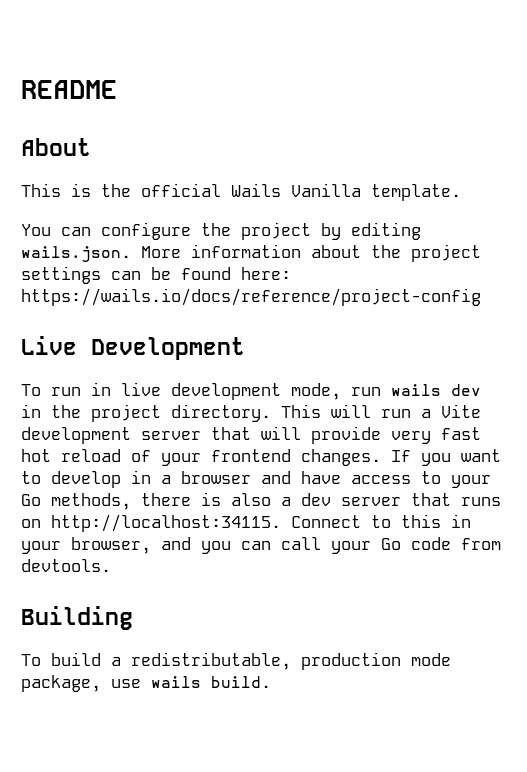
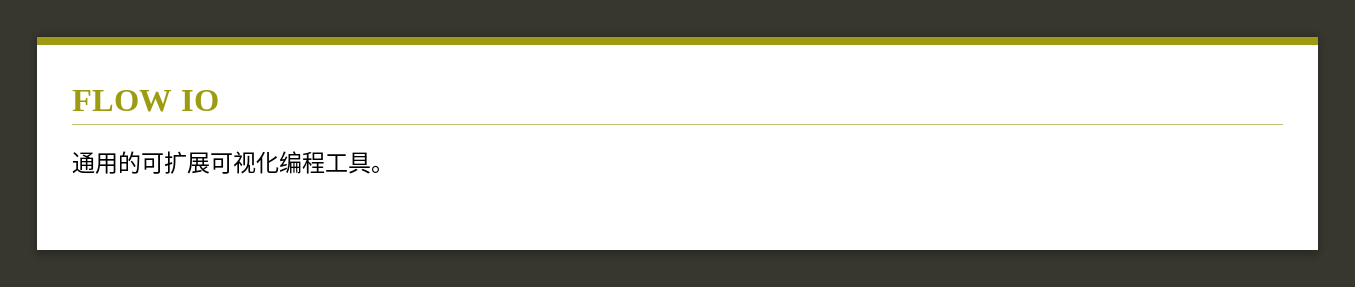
- README
- About
- This is the official Wails Vanilla template.
- You can configure the project by editing wails.json. More information about the project settings can be found here: https://wails.io/docs/reference/project-config
- Live Development
- To run in live development mode, run wails dev in the project directory. This will run a Vite development server that will provide very fast hot reload of your frontend changes. If you want to develop in a browser and have access to your Go methods, there is also a dev server that runs on http://localhost:34115. Connect to this in your browser, and you can call your Go code from devtools.
- Building
- To build a redistributable, production mode package, use wails build.
+ FLOW IO
+ 通用的可扩展可视化编程工具。

